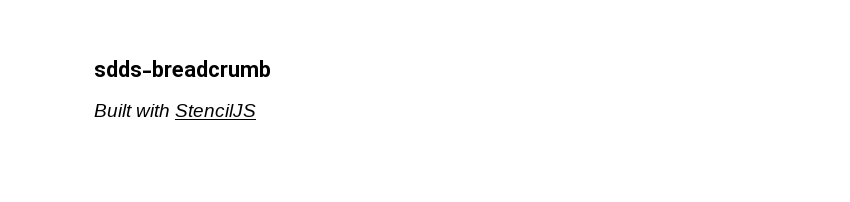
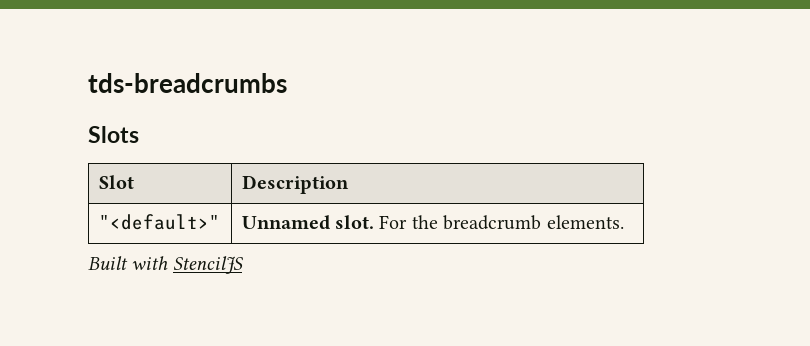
- sdds-breadcrumb
+ tds-breadcrumbs
+ Slots
+ Slot | Description
+ "<default>" | Unnamed slot. For the breadcrumb elements.

